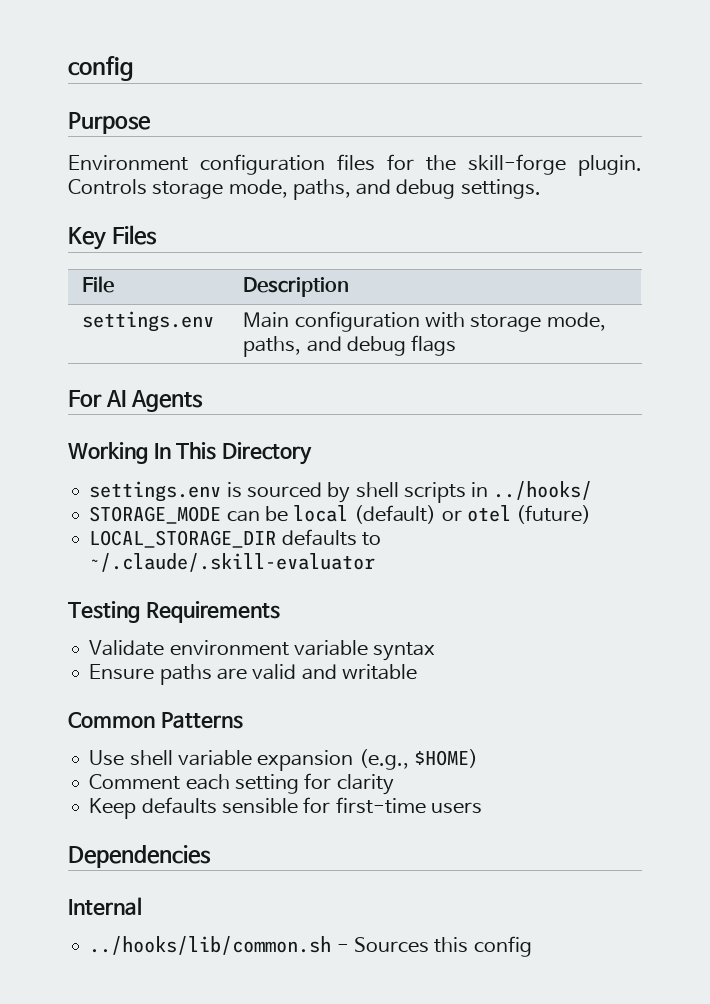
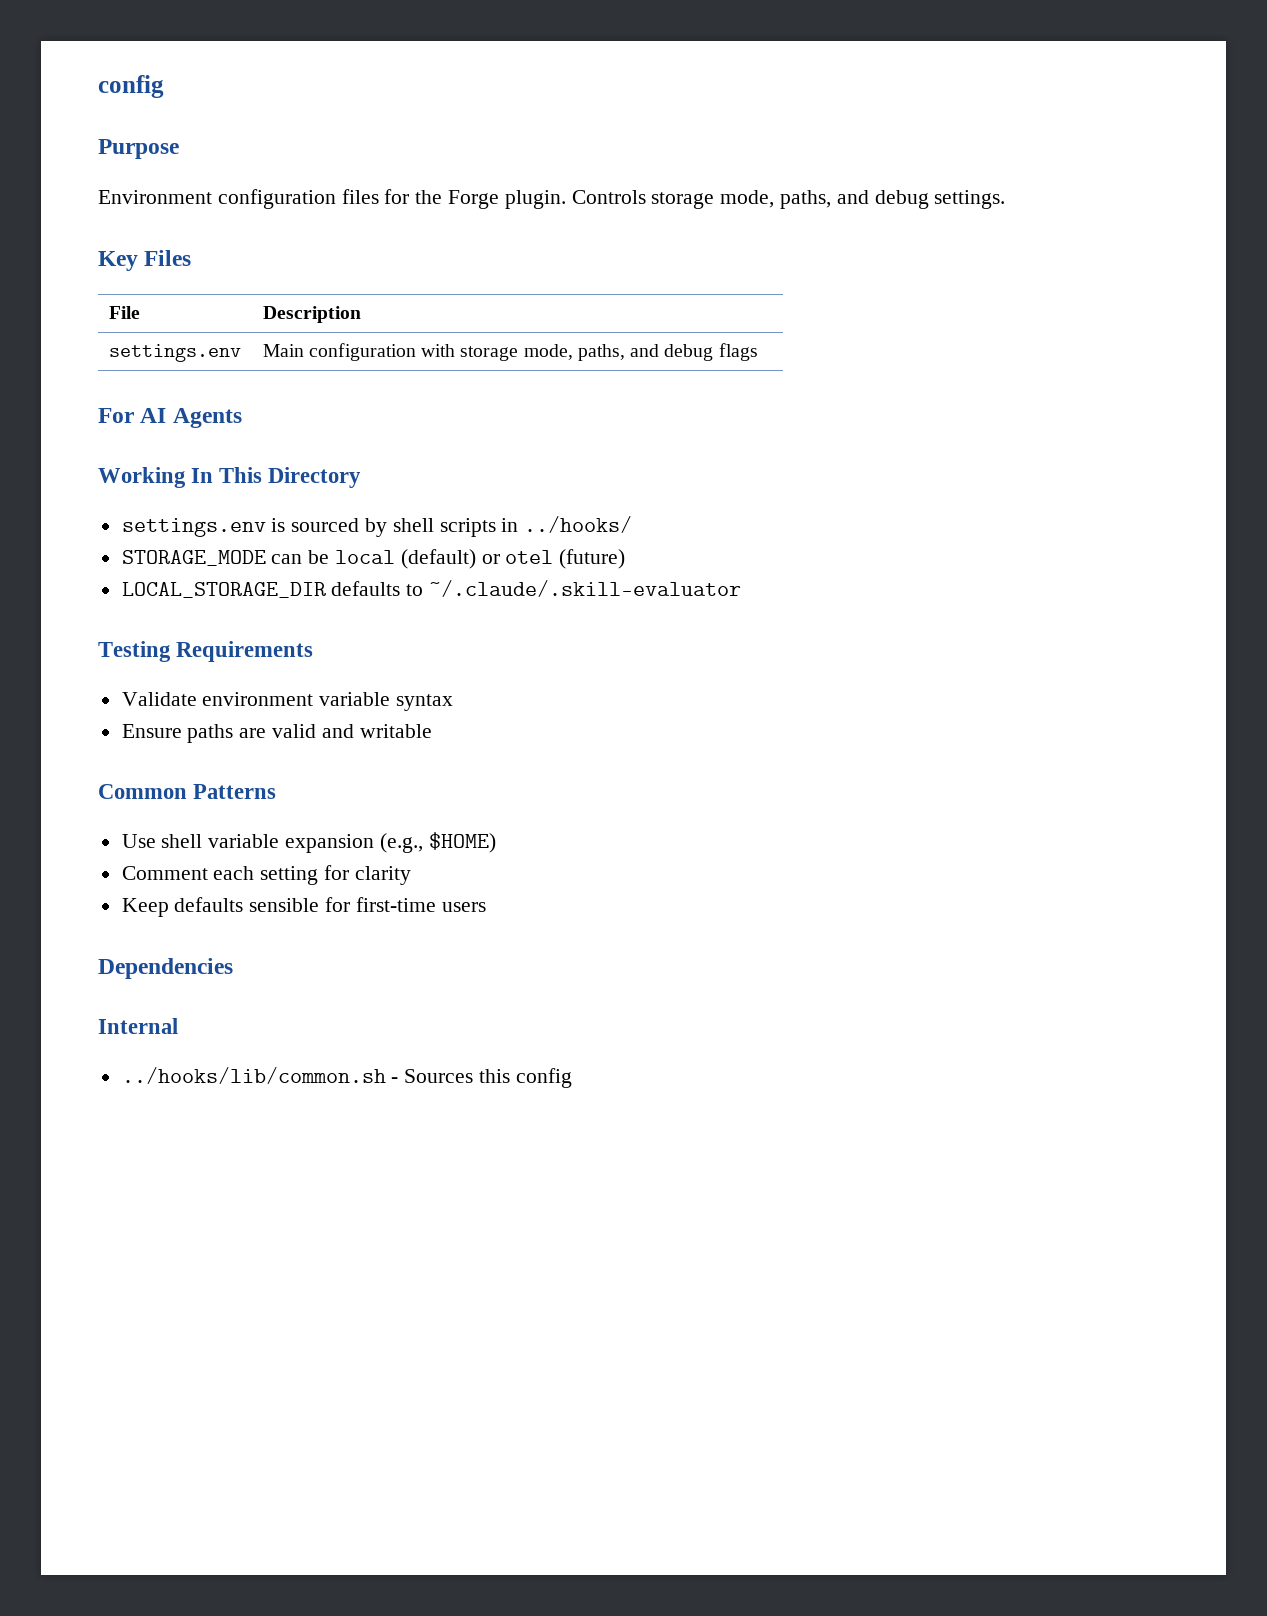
- Environment configuration files for the skill-forge plugin.
+ Environment configuration files for the Forge plugin.

